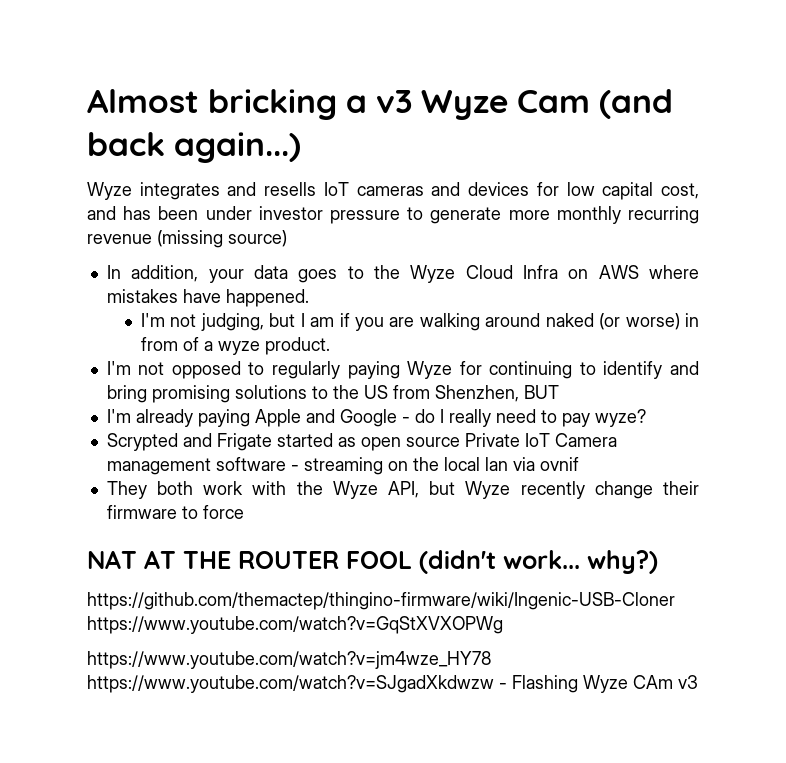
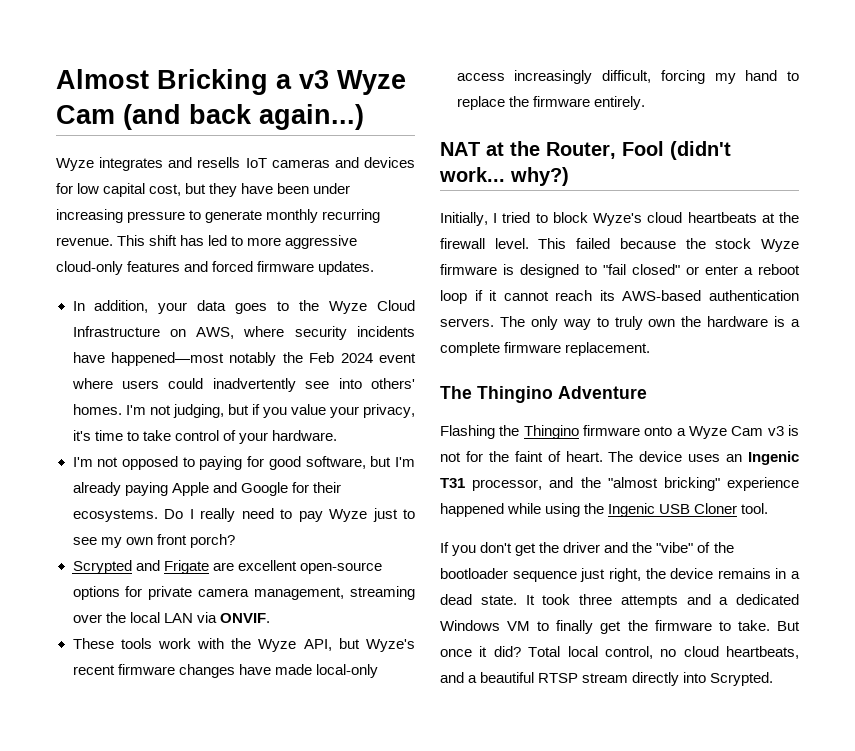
- Almost bricking a v3 Wyze Cam (and back again...)
+ Almost Bricking a v3 Wyze Cam (and back again...)
- Wyze integrates and resells IoT cameras and devices for low capital cost, and has been under investor pressure to generate more monthly recurring revenue (missing source)
+ Wyze integrates and resells IoT cameras and devices for low capital cost, but they have been under increasing pressure to generate monthly recurring revenue. This shift has led to more aggressive cloud-only features and forced firmware updates.
- In addition, your data goes to the Wyze Cloud Infra on AWS where mistakes have happened.
- I'm not judging, but I am if you are walking around naked (or worse) in from of a wyze product.
- I'm not opposed to regularly paying Wyze for continuing to identify and bring promising solutions to the US from Shenzhen, BUT
- I'm already paying Apple and Google - do I really need to pay wyze?
- Scrypted and Frigate started as open source Private IoT Camera management software - streaming on the local lan via ovnif
- They both work with the Wyze API, but Wyze recently change their firmware to force
- NAT AT THE ROUTER FOOL (didn't work... why?)
- https://github.com/themactep/thingino-firmware/wiki/Ingenic-USB-Cloner https://www.youtube.com/watch?v=GqStXVXOPWg
- https://www.youtube.com/watch?v=jm4wze_HY78 https://www.youtube.com/watch?v=SJgadXkdwzw - Flashing Wyze CAm v3
+ In addition, your data goes to the Wyze Cloud Infrastructure on AWS, where security incidents have happened—most notably the Feb 2024 event where users could inadvertently see into others' homes. I'm not judging, but if you value your privacy, it's time to take control of your hardware.
+ I'm not opposed to paying for good software, but I'm already paying Apple and Google for their ecosystems. Do I really need to pay Wyze just to see my own front porch?
+ Scrypted and Frigate are excellent open-source options for private camera management, streaming over the local LAN via ONVIF.
+ These tools work with the Wyze API, but Wyze's recent firmware changes have made local-only access increasingly difficult, forcing my hand to replace the firmware entirely.
+ NAT at the Router, Fool (didn't work... why?)
+ Initially, I tried to block Wyze's cloud heartbeats at the firewall level. This failed because the stock Wyze firmware is designed to "fail closed" or enter a reboot loop if it cannot reach its AWS-based authentication servers. The only way to truly own the hardware is a complete firmware replacement.
+ The Thingino Adventure
+ Flashing the Thingino firmware onto a Wyze Cam v3 is not for the faint of heart. The device uses an Ingenic T31 processor, and the "almost bricking" experience happened while using the Ingenic USB Cloner tool.
+ If you don't get the driver and the "vibe" of the bootloader sequence just right, the device remains in a dead state. It took three attempts and a dedicated Windows VM to finally get the firmware to take. But once it did? Total local control, no cloud heartbeats, and a beautiful RTSP stream directly into Scrypted.

